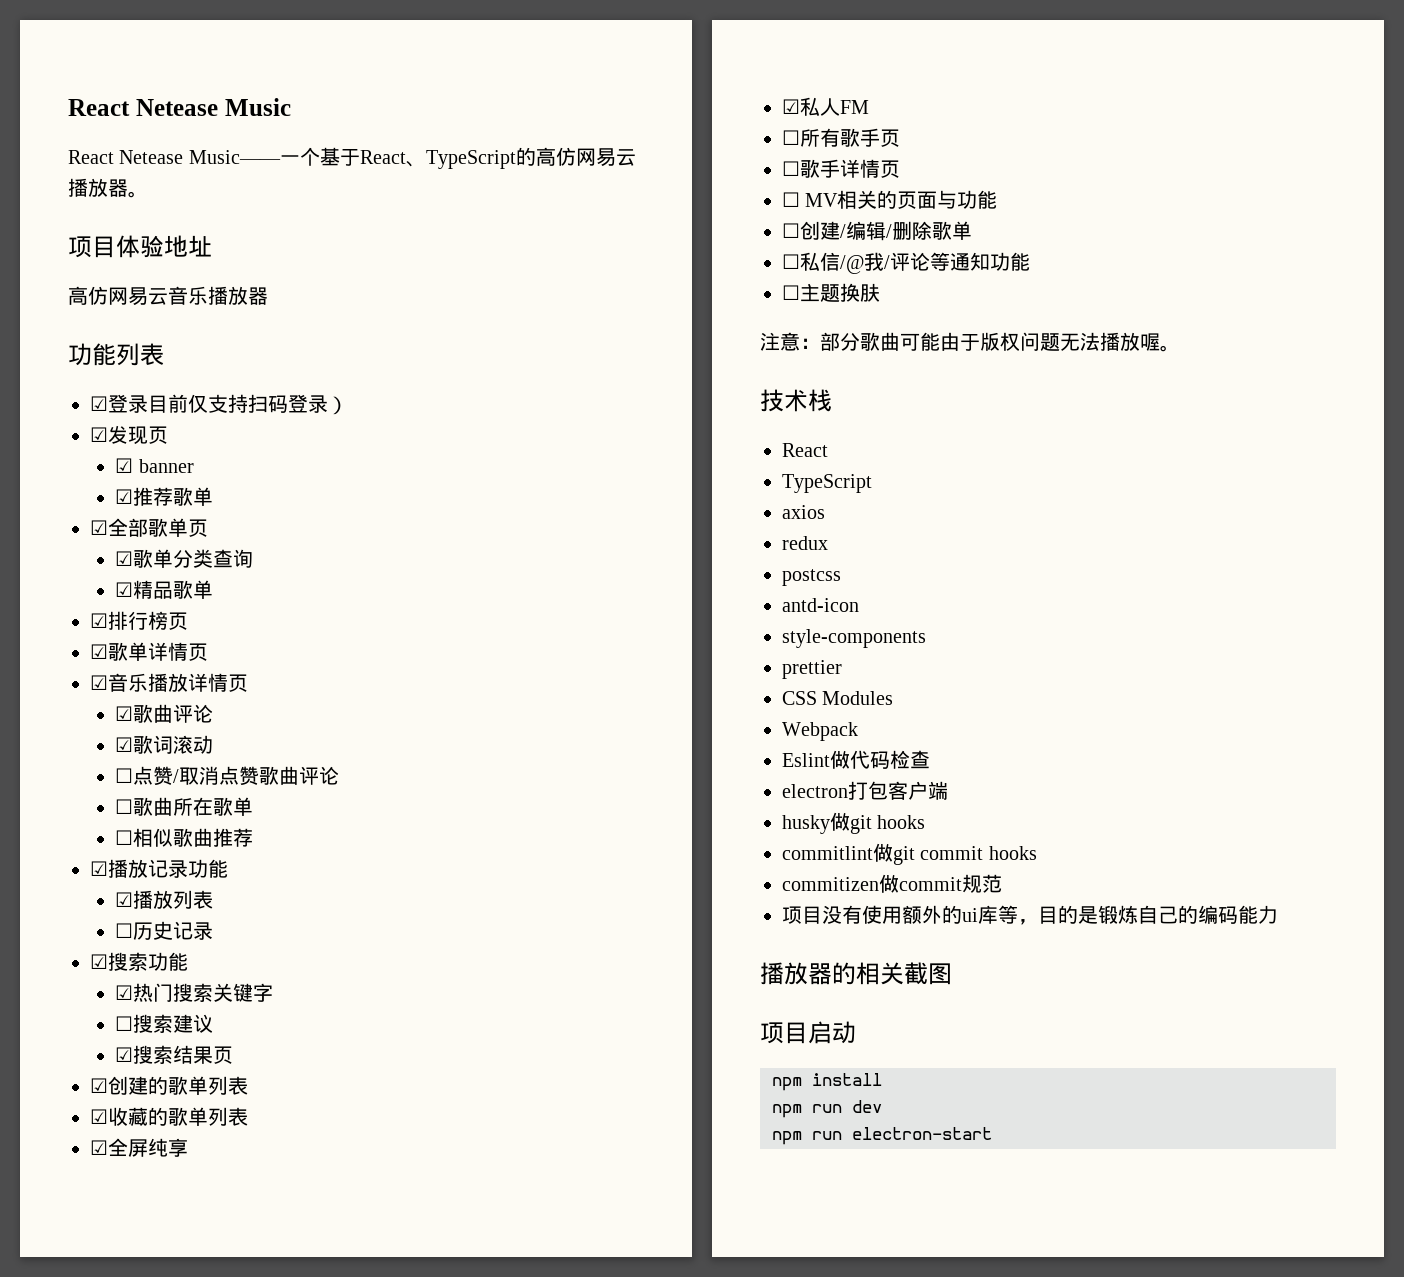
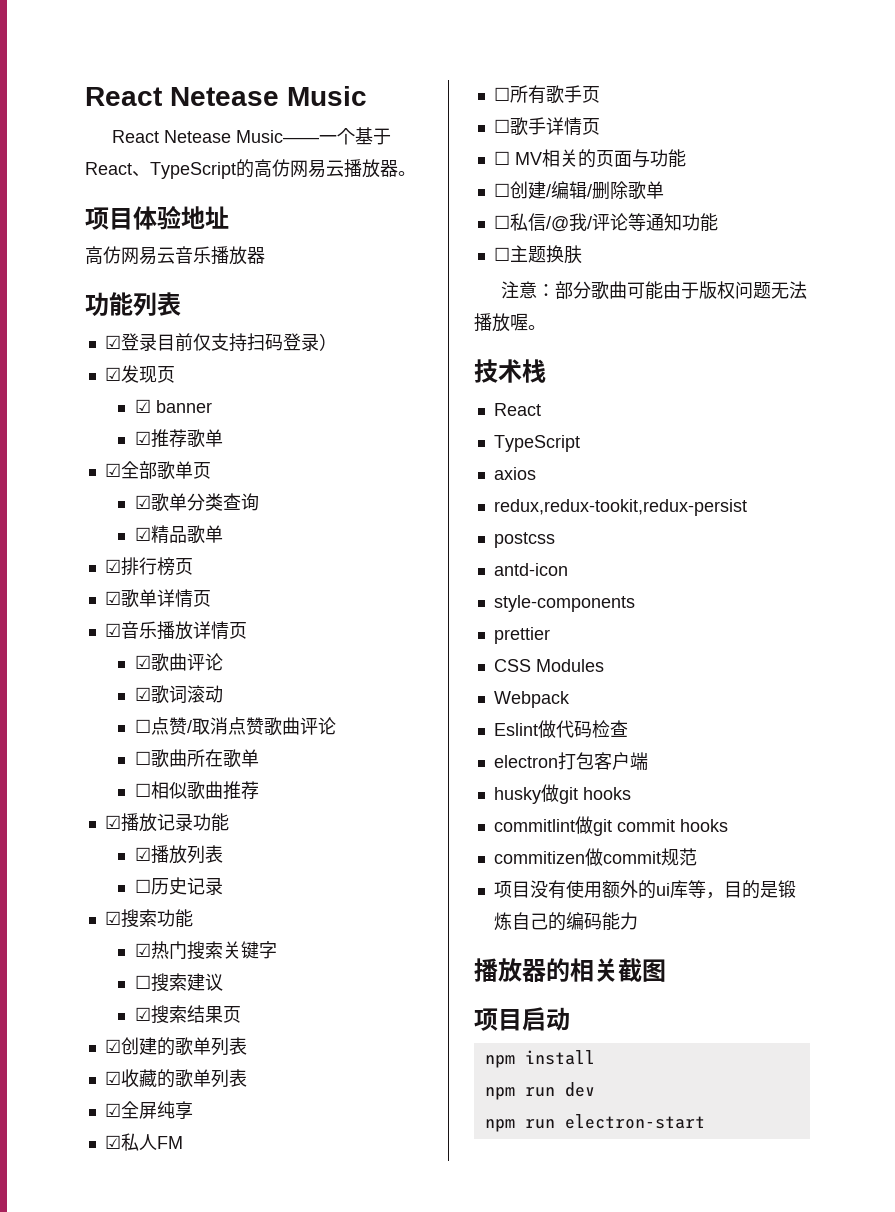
- redux
+ redux,redux-tookit,redux-persist

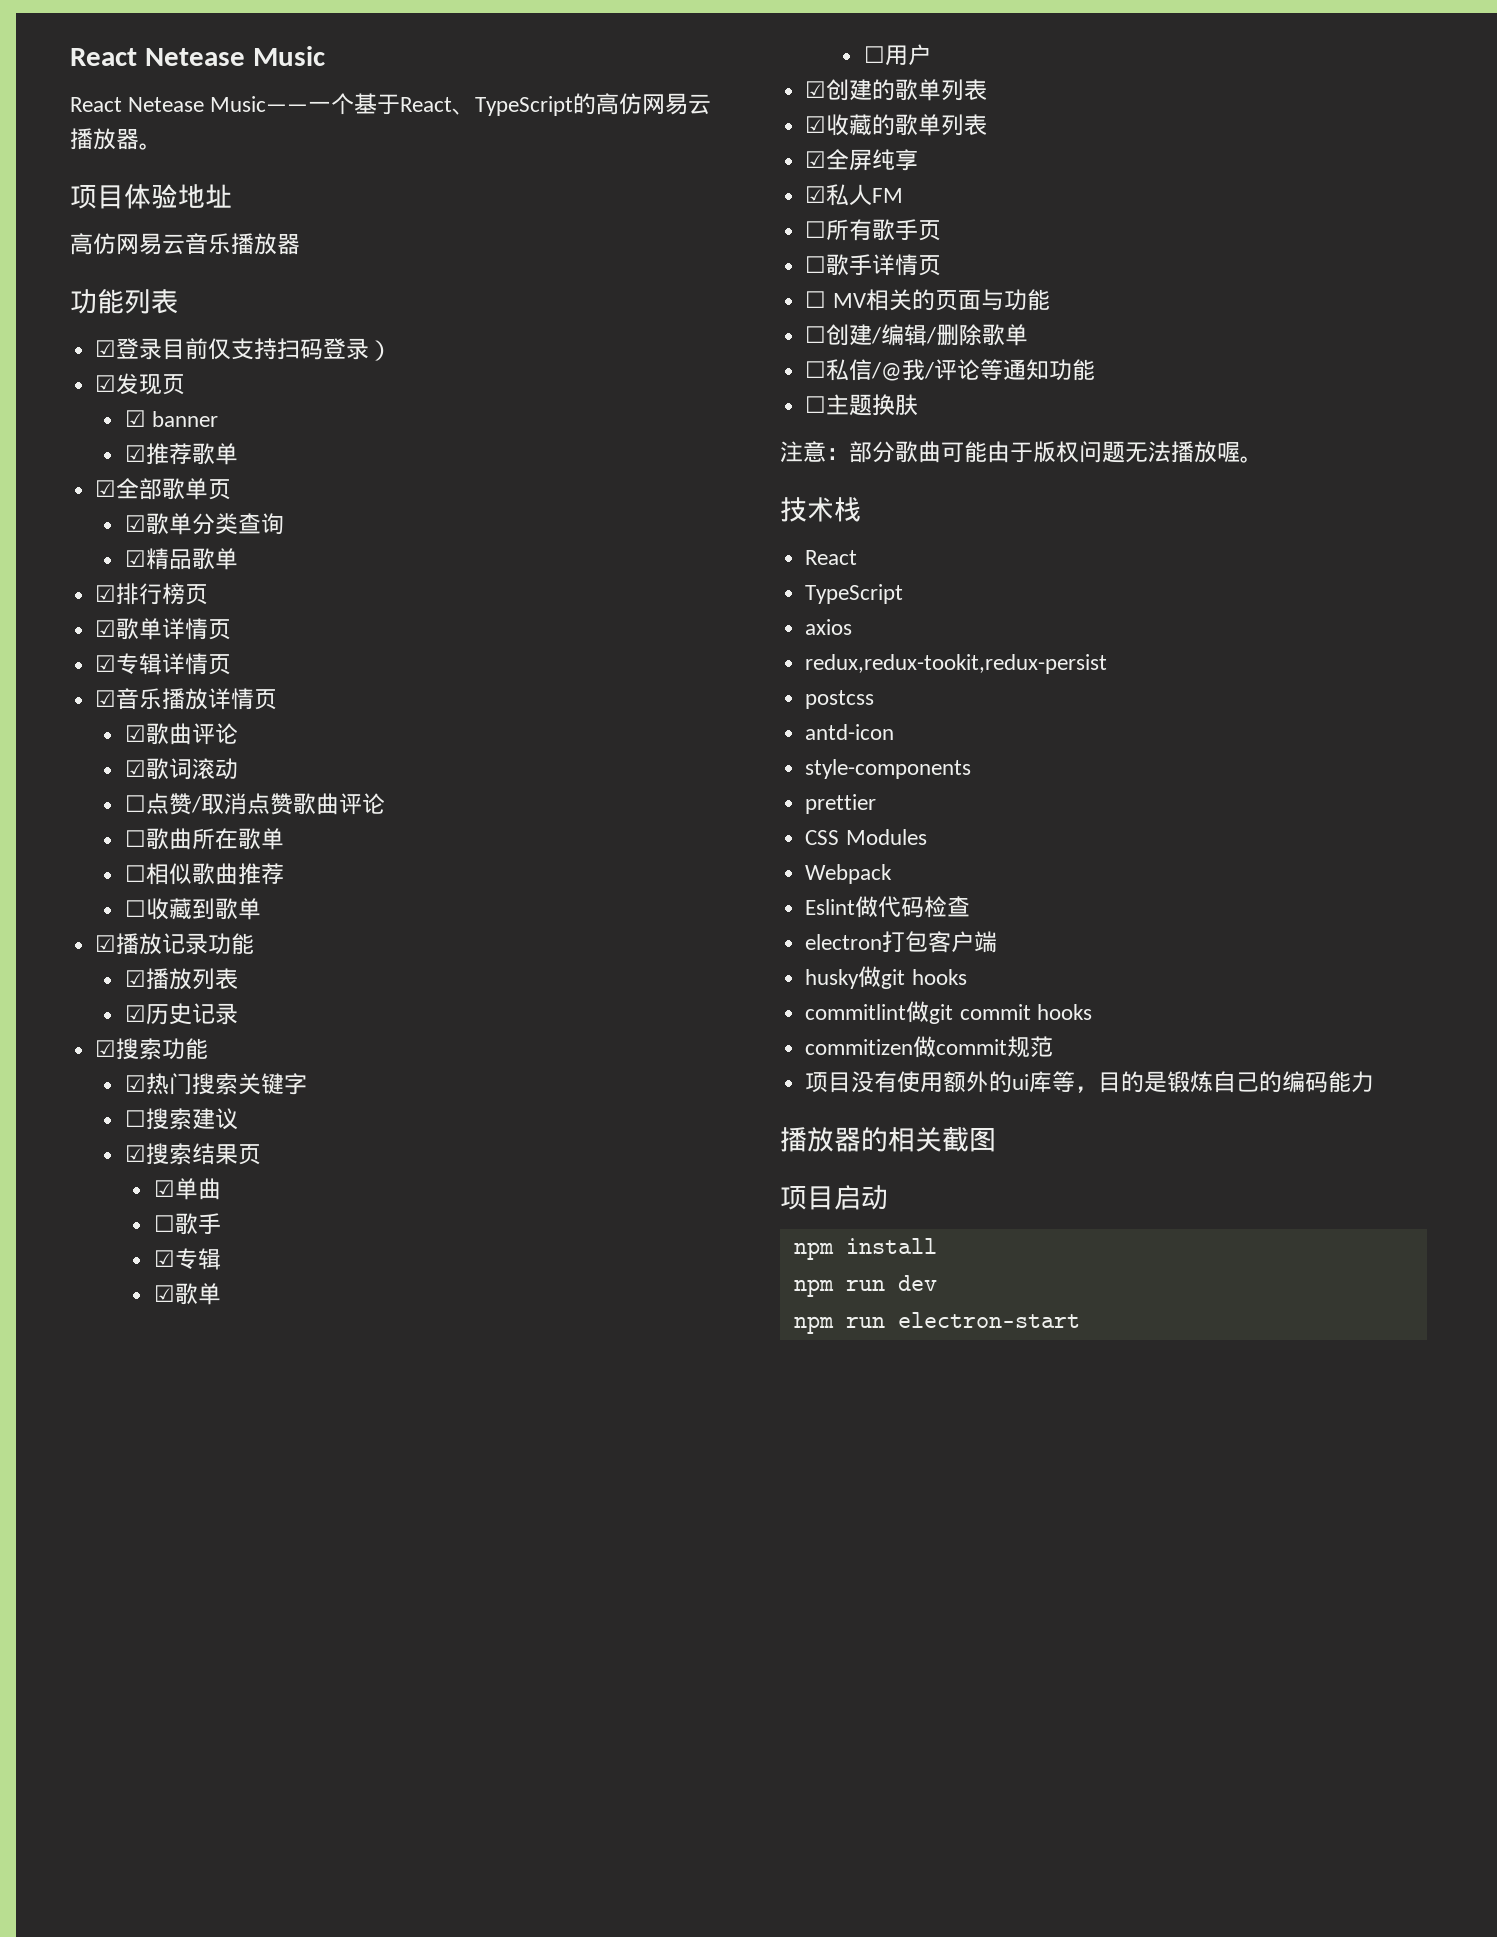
+ ☑专辑详情页
+ ☐收藏到歌单
- ☐历史记录
+ ☑历史记录
+ ☑单曲
+ ☐歌手
+ ☑专辑
+ ☑歌单
+ ☐用户

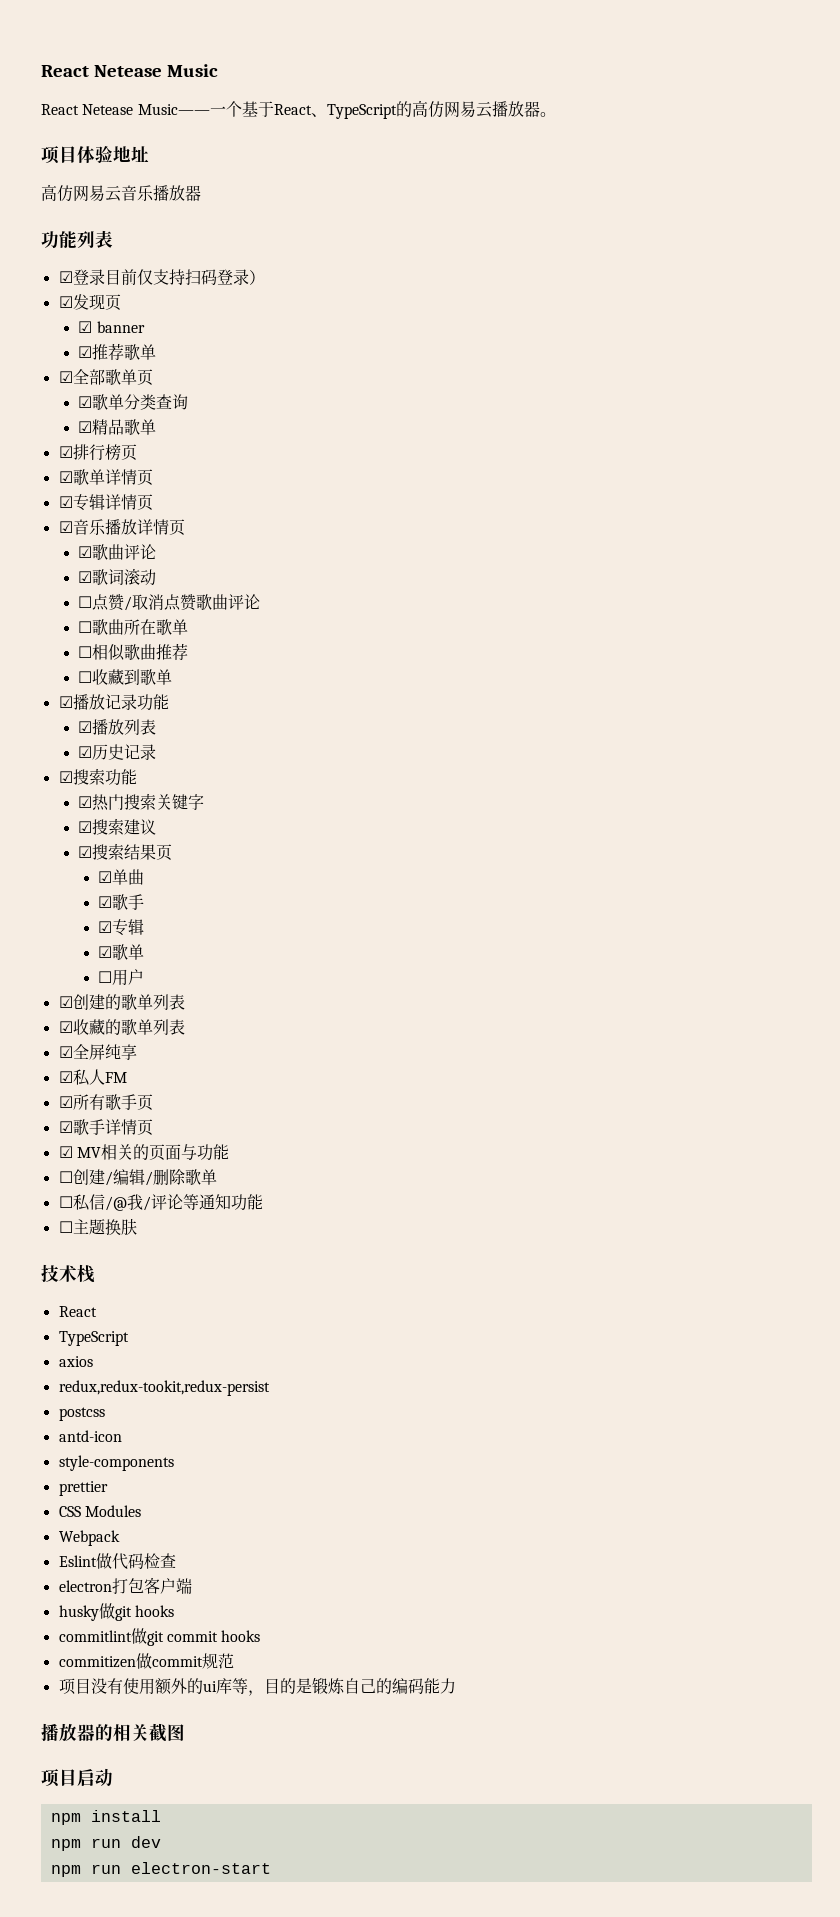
- ☐搜索建议
+ ☑搜索建议
  ☑单曲
- ☐歌手
+ ☑歌手
- ☐所有歌手页
+ ☑所有歌手页
- ☐歌手详情页
+ ☑歌手详情页
- ☐ MV相关的页面与功能
+ ☑ MV相关的页面与功能
- 注意：部分歌曲可能由于版权问题无法播放喔。

